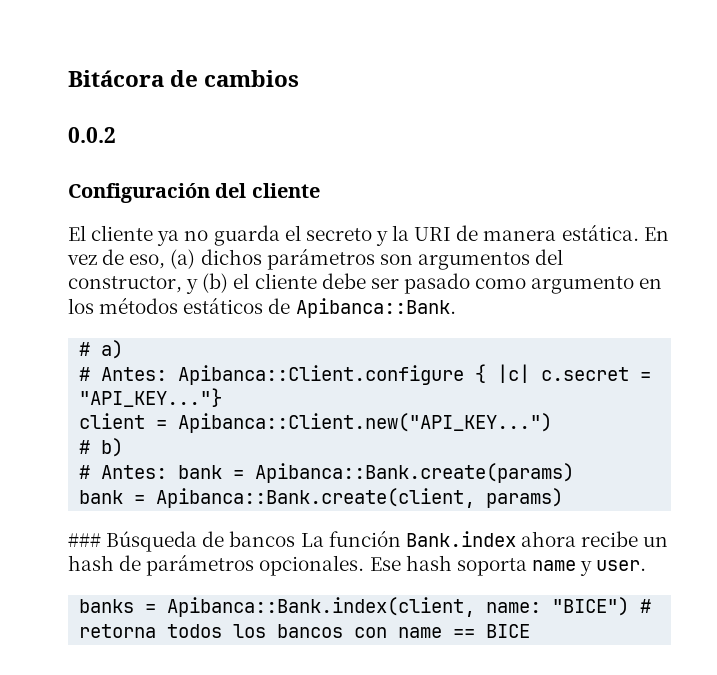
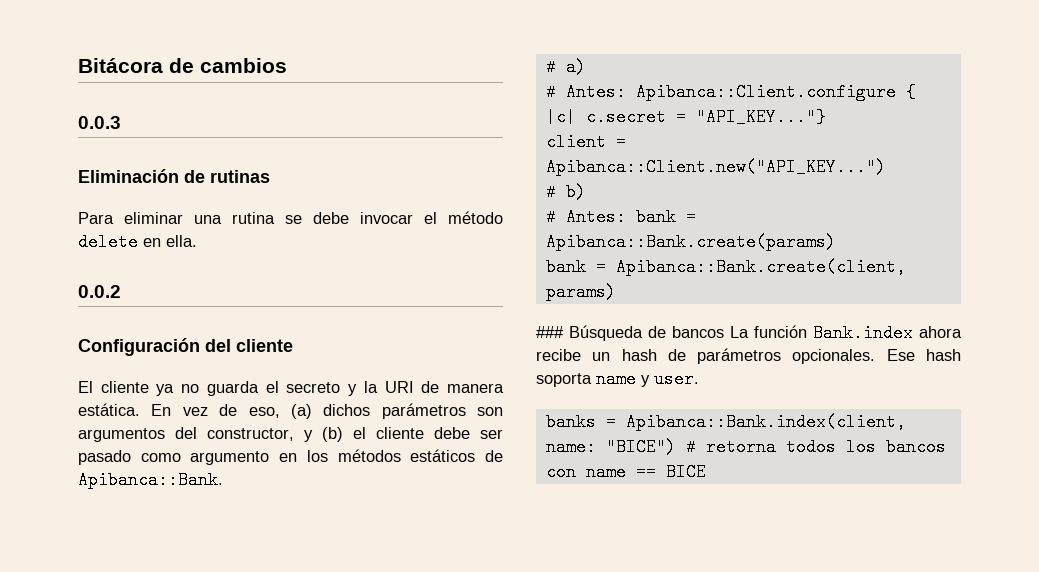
+ 0.0.3
+ Eliminación de rutinas
+ Para eliminar una rutina se debe invocar el método delete en ella.

